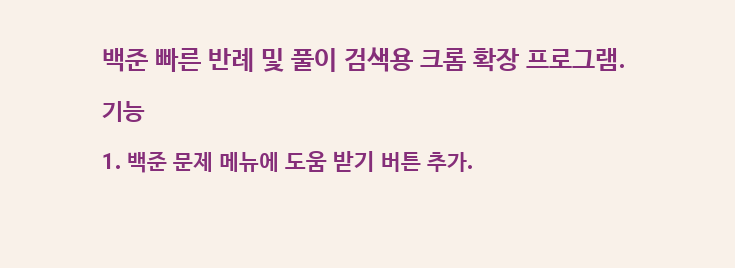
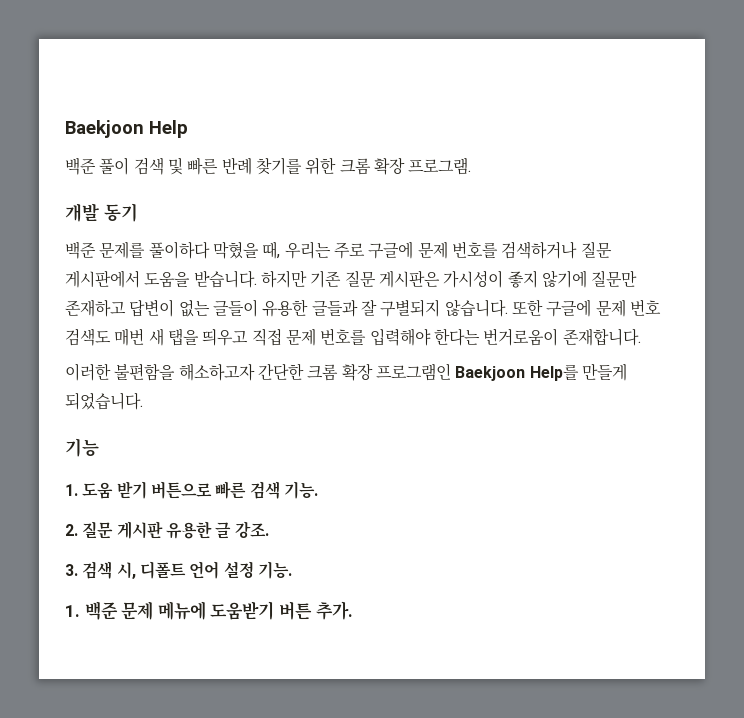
- 백준 빠른 반례 및 풀이 검색용 크롬 확장 프로그램.
+ Baekjoon Help
+ 백준 풀이 검색 및 빠른 반례 찾기를 위한 크롬 확장 프로그램.
+ 개발 동기
+ 백준 문제를 풀이하다 막혔을 때, 우리는 주로 구글에 문제 번호를 검색하거나 질문 게시판에서 도움을 받습니다. 하지만 기존 질문 게시판은 가시성이 좋지 않기에 질문만 존재하고 답변이 없는 글들이 유용한 글들과 잘 구별되지 않습니다. 또한 구글에 문제 번호 검색도 매번 새 탭을 띄우고 직접 문제 번호를 입력해야 한다는 번거로움이 존재합니다.
+ 이러한 불편함을 해소하고자 간단한 크롬 확장 프로그램인 Baekjoon Help를 만들게 되었습니다.
  기능
+ 1. 도움 받기 버튼으로 빠른 검색 기능.
+ 2. 질문 게시판 유용한 글 강조.
+ 3. 검색 시, 디폴트 언어 설정 기능.
- 1. 백준 문제 메뉴에 도움 받기 버튼 추가.
+ 1. 백준 문제 메뉴에 도움받기 버튼 추가.

